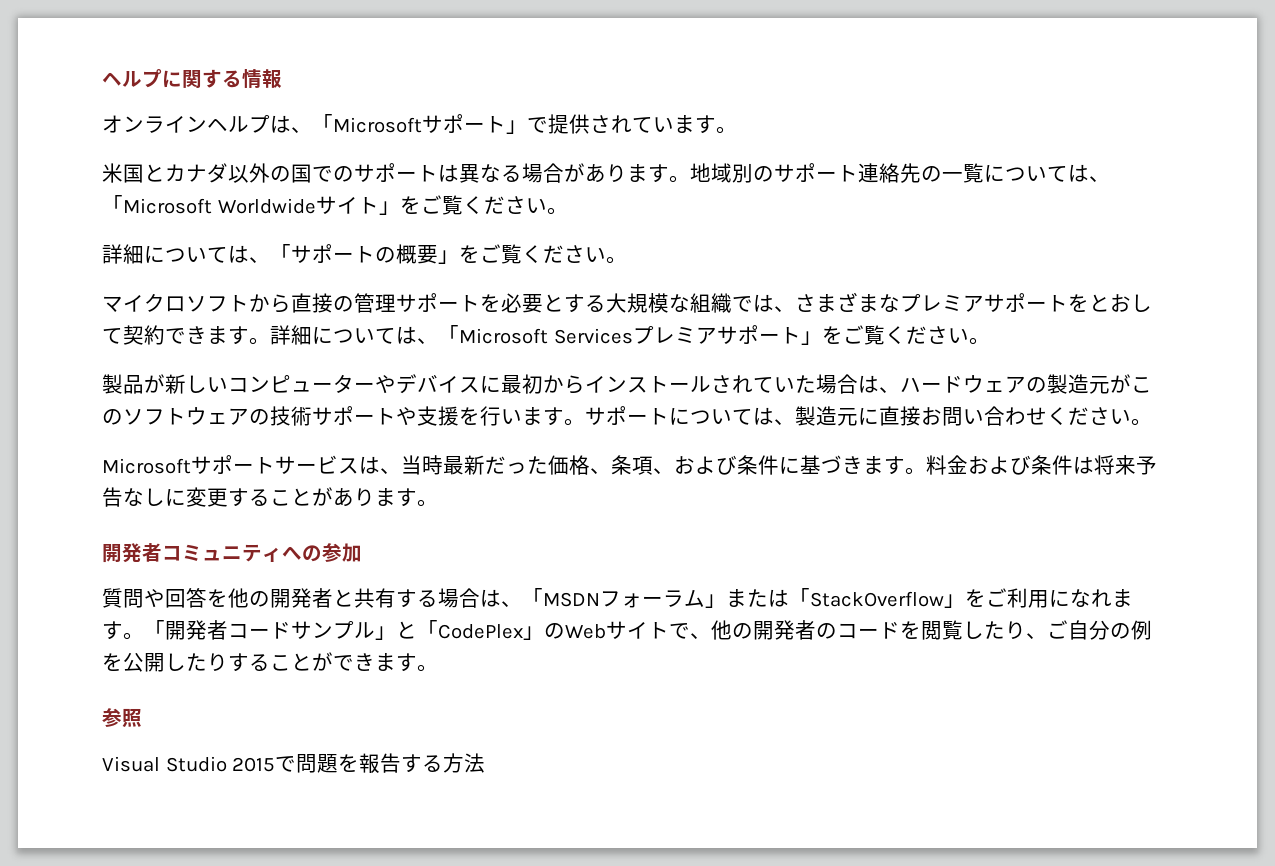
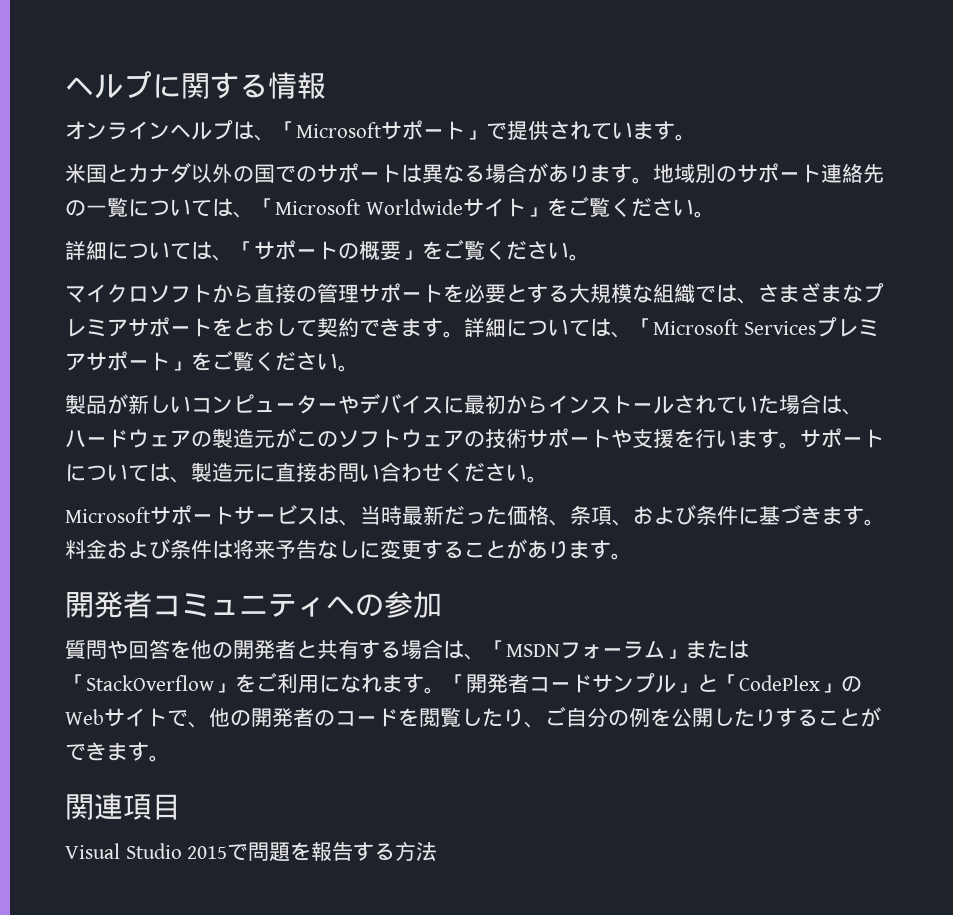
- 参照
+ 関連項目

